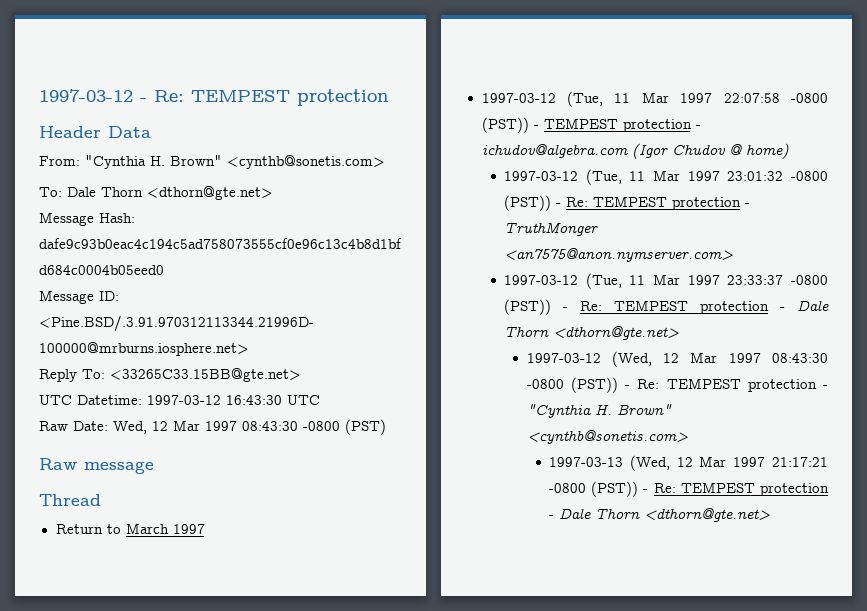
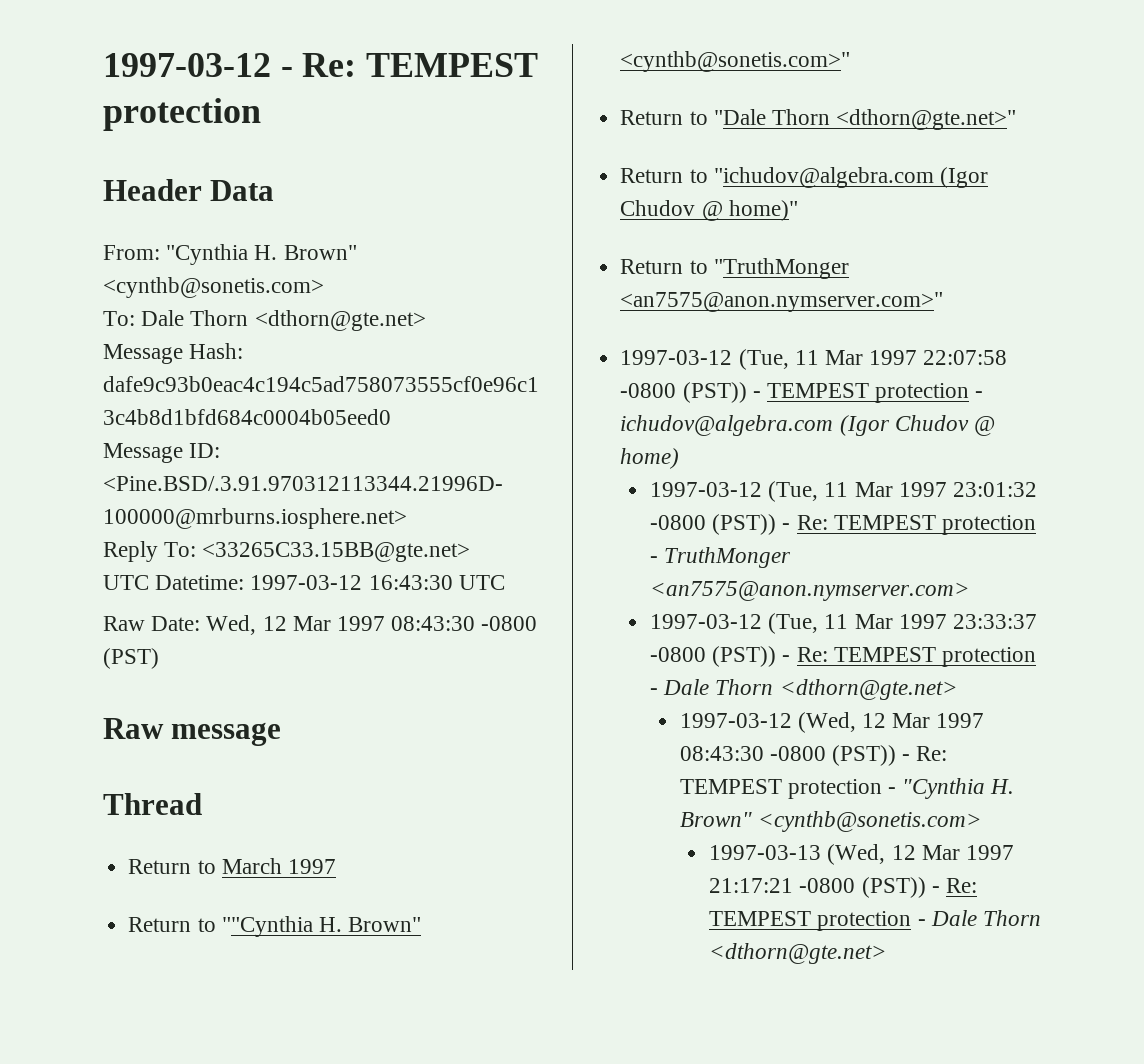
+ Return to ""Cynthia H. Brown" <cynthb@sonetis.com>"
+ Return to "Dale Thorn <dthorn@gte.net>"
+ Return to "ichudov@algebra.com (Igor Chudov @ home)"
+ Return to "TruthMonger <an7575@anon.nymserver.com>"

